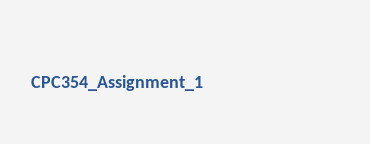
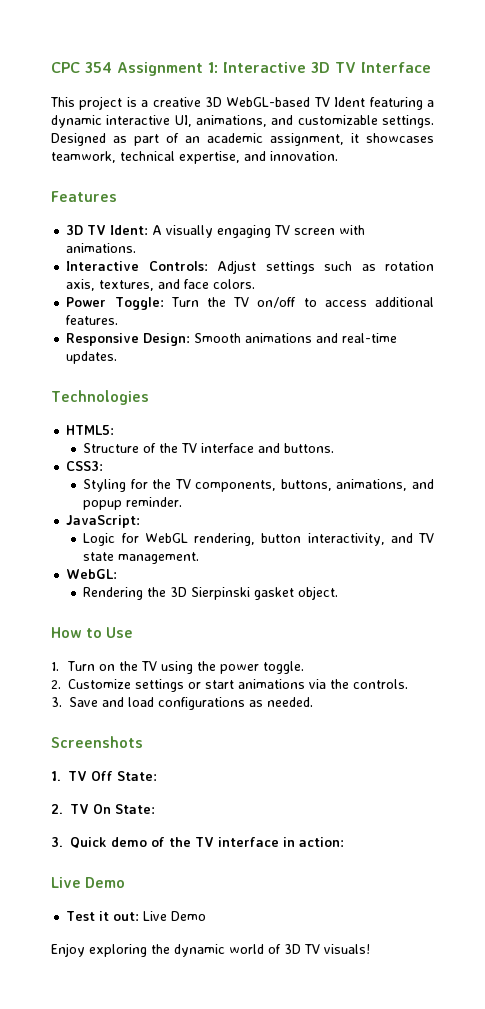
- CPC354_Assignment_1
+ CPC 354 Assignment 1: Interactive 3D TV Interface
+ This project is a creative 3D WebGL-based TV Ident featuring a dynamic interactive UI, animations, and customizable settings. Designed as part of an academic assignment, it showcases teamwork, technical expertise, and innovation.
+ Features
+ 3D TV Ident: A visually engaging TV screen with animations.
+ Interactive Controls: Adjust settings such as rotation axis, textures, and face colors.
+ Power Toggle: Turn the TV on/off to access additional features.
+ Responsive Design: Smooth animations and real-time updates.
+ Technologies
+ HTML5:
+ Structure of the TV interface and buttons.
+ CSS3:
+ Styling for the TV components, buttons, animations, and popup reminder.
+ JavaScript:
+ Logic for WebGL rendering, button interactivity, and TV state management.
+ WebGL:
+ Rendering the 3D Sierpinski gasket object.
+ How to Use
+ 1. Turn on the TV using the power toggle.
+ 2. Customize settings or start animations via the controls.
+ 3. Save and load configurations as needed.
+ Screenshots
+ 1. TV Off State:
+ 2. TV On State:
+ 3. Quick demo of the TV interface in action:
+ Live Demo
+ Test it out: Live Demo
+ Enjoy exploring the dynamic world of 3D TV visuals!

